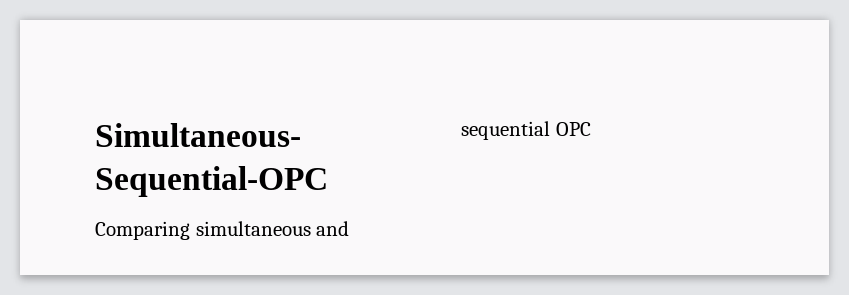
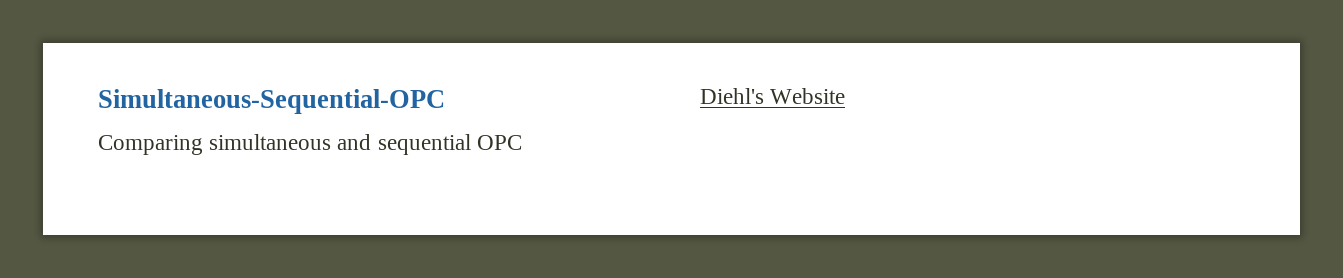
+ Diehl's Website

